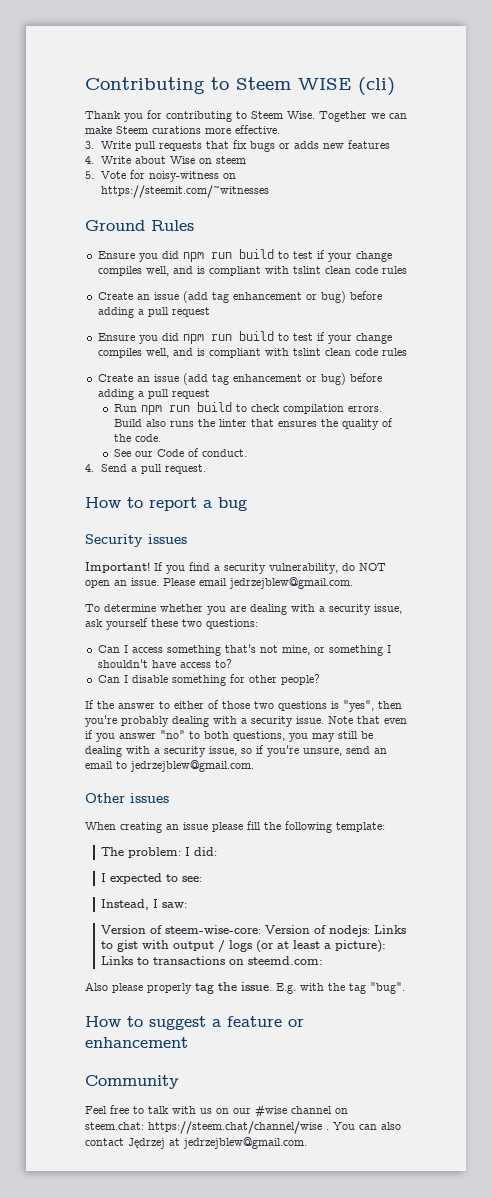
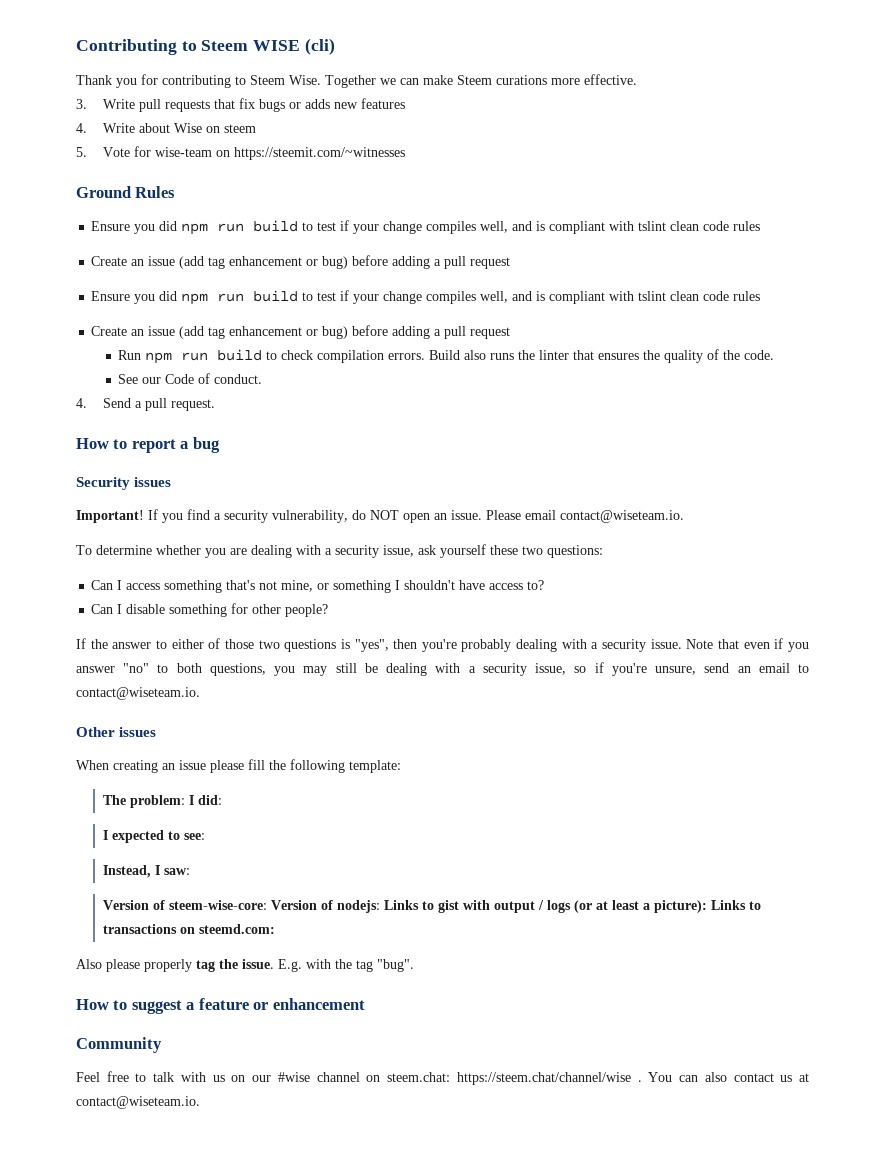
- 5. Vote for noisy-witness on https://steemit.com/~witnesses
+ 5. Vote for wise-team on https://steemit.com/~witnesses
- Please email jedrzejblew@gmail.com.
+ Please email contact@wiseteam.io.
- Note that even if you answer "no" to both questions, you may still be dealing with a security issue, so if you're unsure, send an email to jedrzejblew@gmail.com.
+ Note that even if you answer "no" to both questions, you may still be dealing with a security issue, so if you're unsure, send an email to contact@wiseteam.io.
- You can also contact Jędrzej at jedrzejblew@gmail.com.
+ You can also contact us at contact@wiseteam.io.

